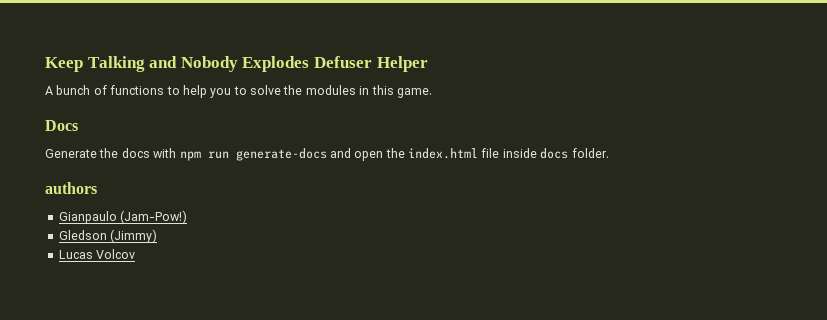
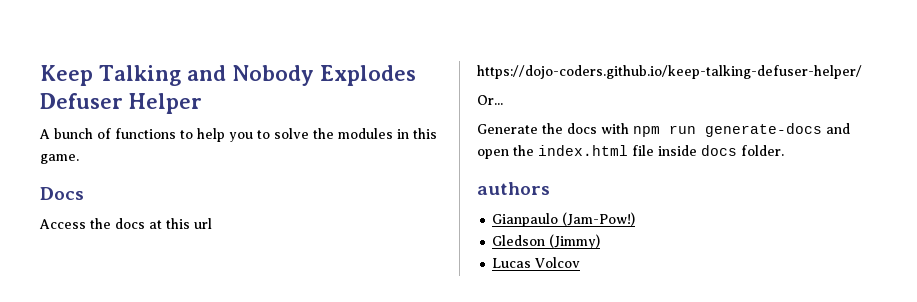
+ Access the docs at this url https://dojo-coders.github.io/keep-talking-defuser-helper/
+ Or...

